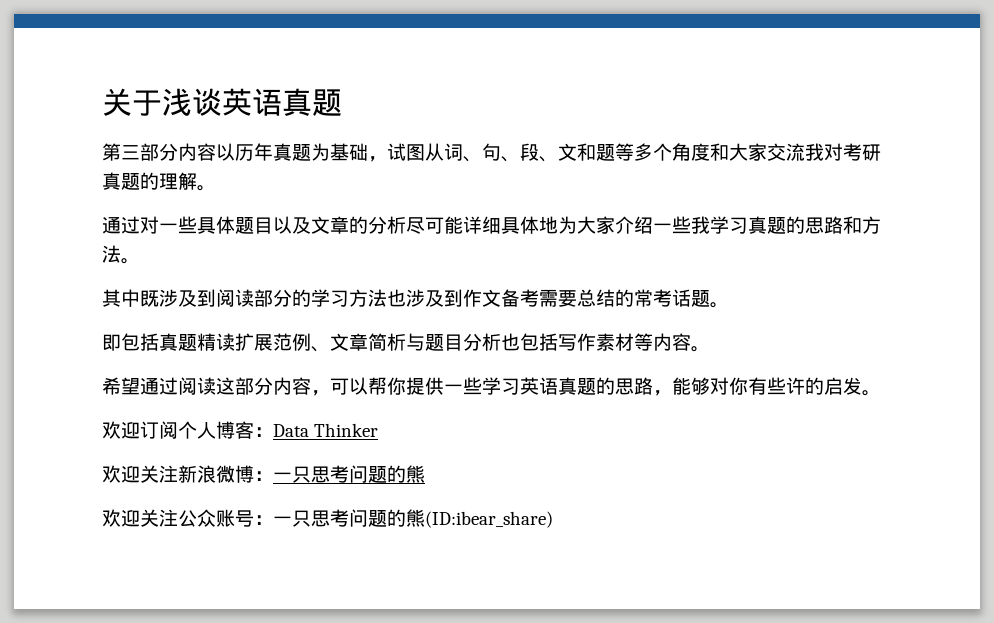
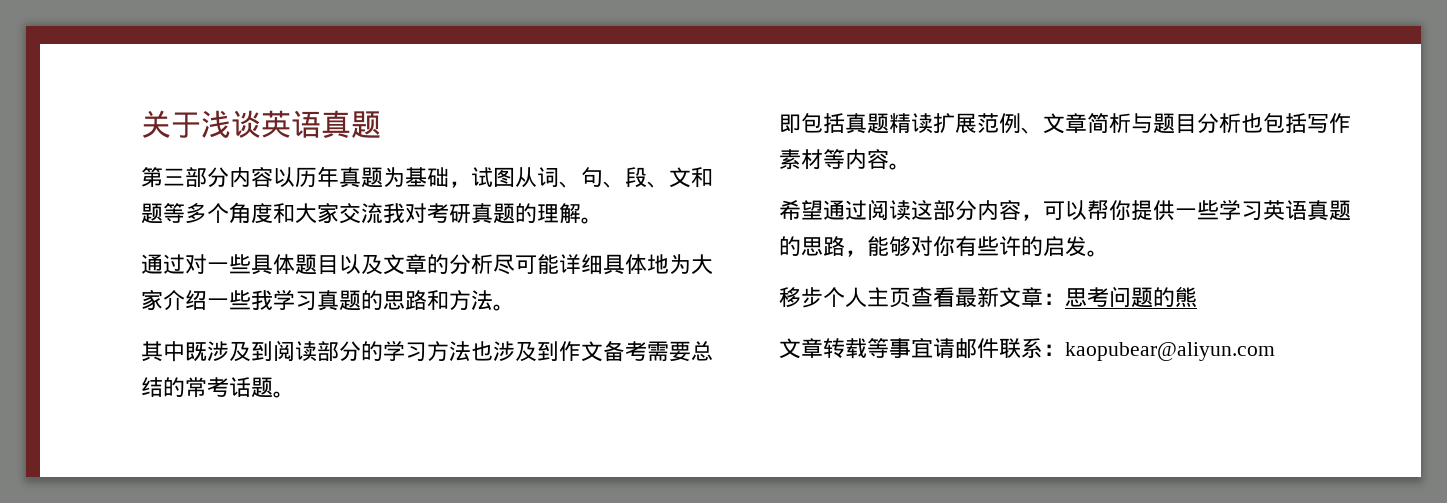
- 欢迎订阅个人博客：Data Thinker
- 欢迎关注新浪微博：一只思考问题的熊
- 欢迎关注公众账号：一只思考问题的熊(ID:ibear_share)
+ 移步个人主页查看最新文章：思考问题的熊
+ 文章转载等事宜请邮件联系：kaopubear@aliyun.com

